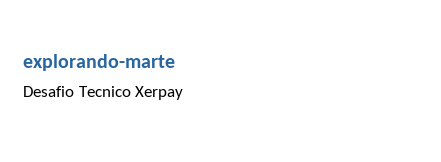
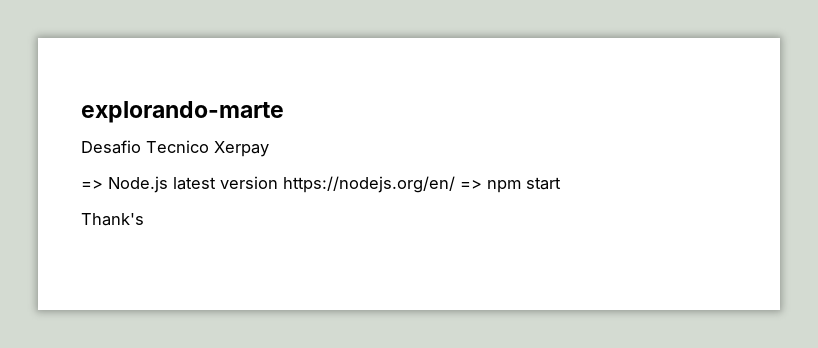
+ => Node.js latest version https://nodejs.org/en/ => npm start
+ Thank's

